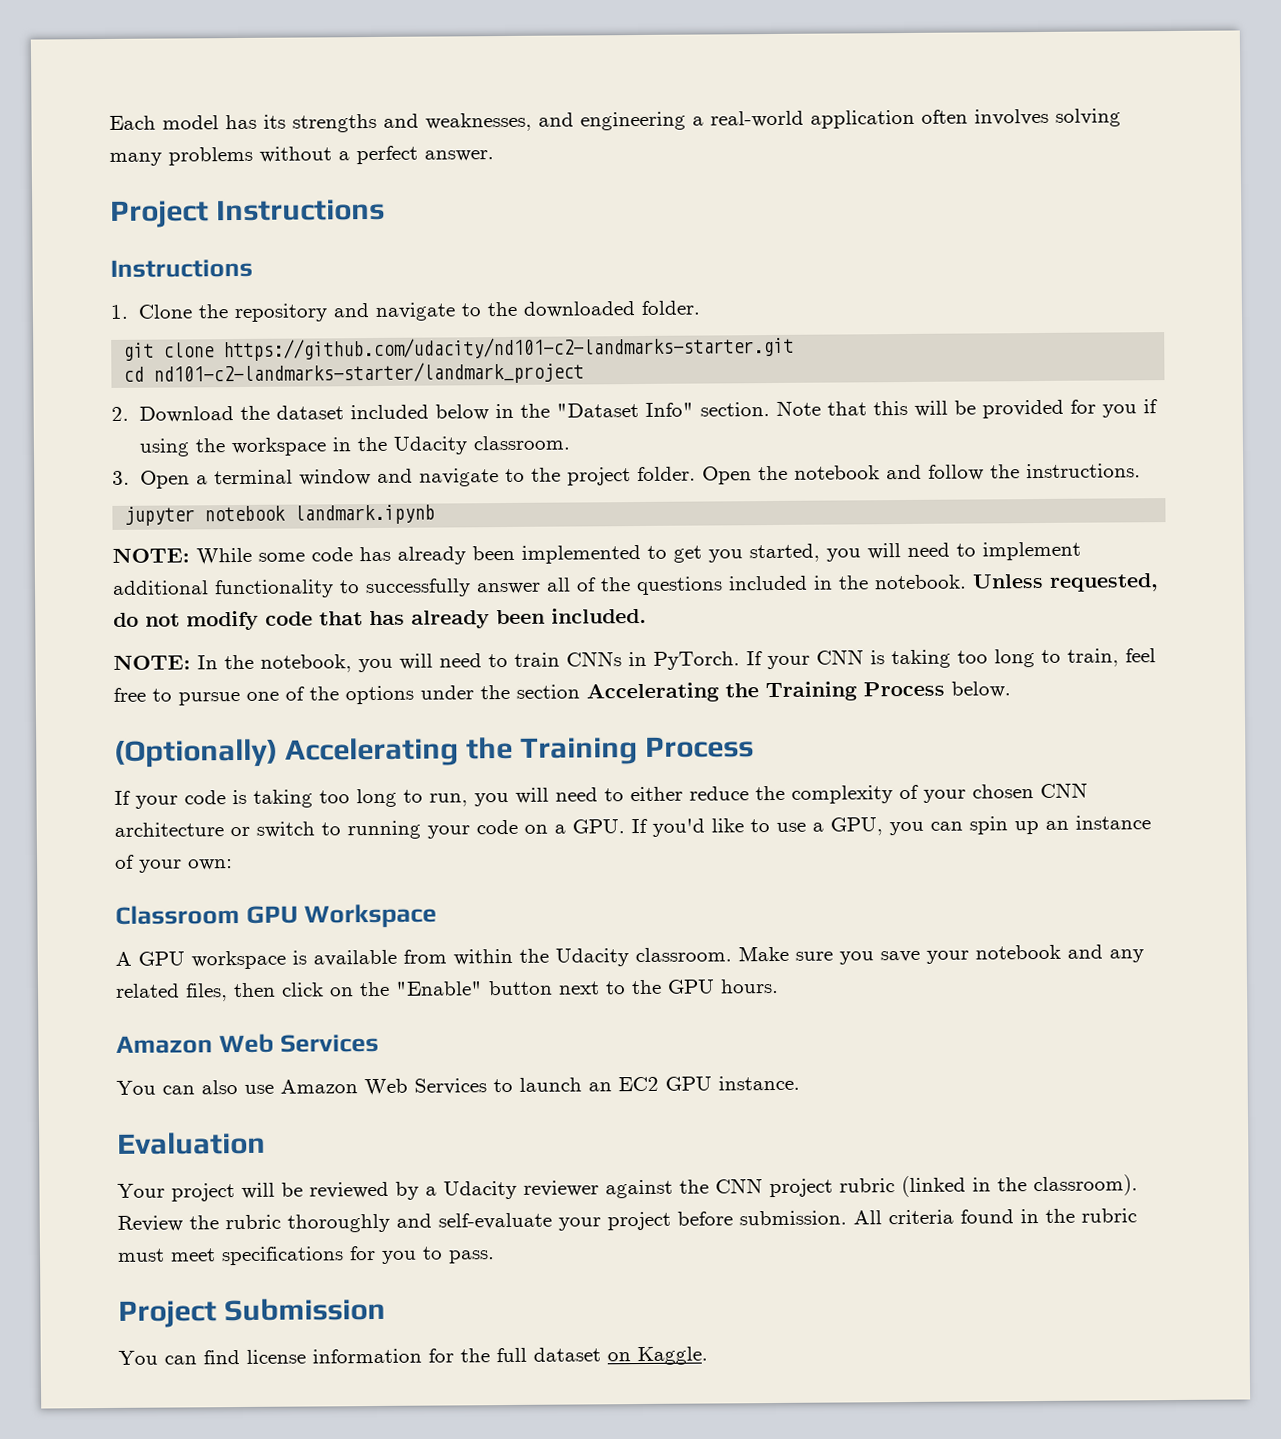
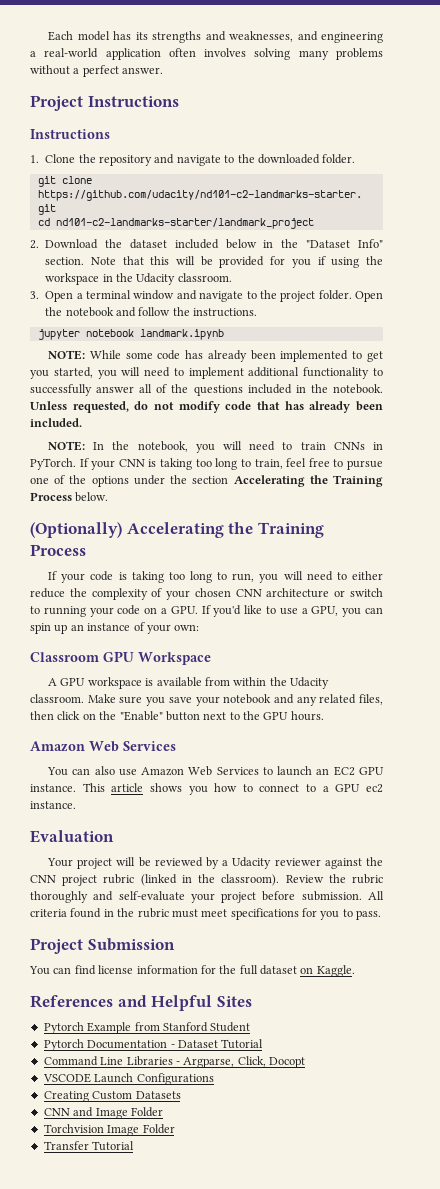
+ This article shows you how to connect to a GPU ec2 instance.
+ References and Helpful Sites
+ Pytorch Example from Stanford Student
+ Pytorch Documentation - Dataset Tutorial
+ Command Line Libraries - Argparse, Click, Docopt
+ VSCODE Launch Configurations
+ Creating Custom Datasets
+ CNN and Image Folder
+ Torchvision Image Folder
+ Transfer Tutorial

